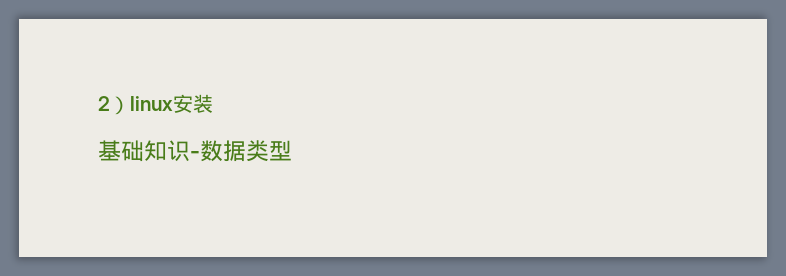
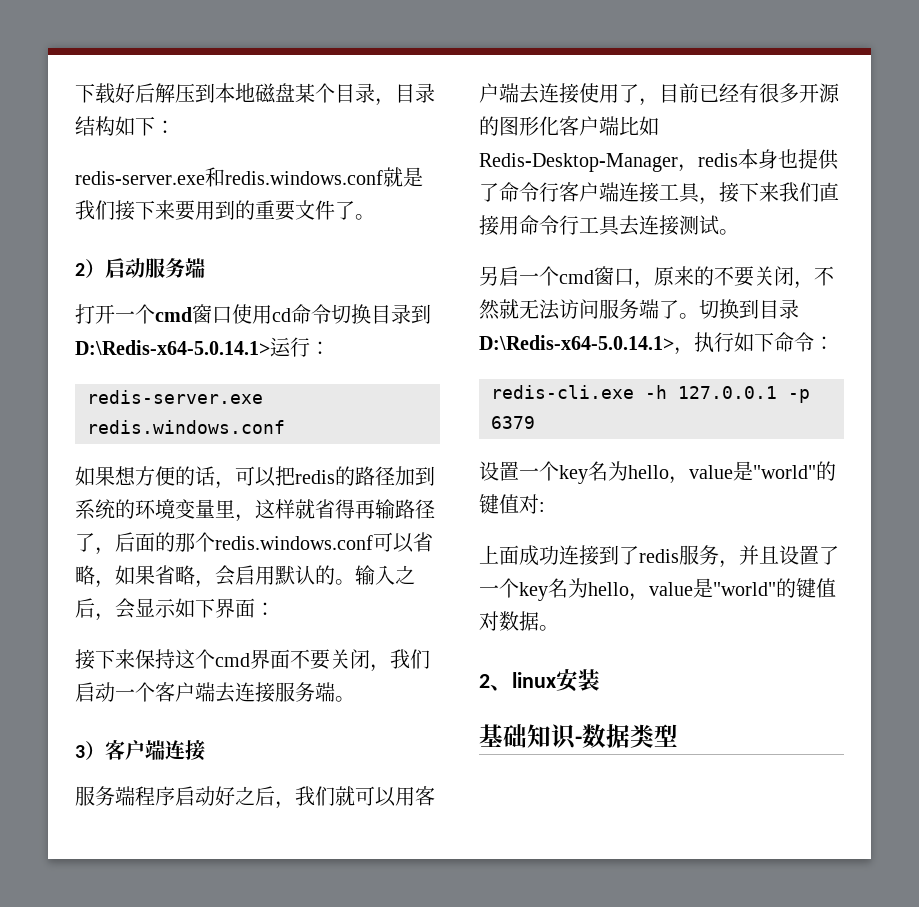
- 2）linux安装
+ 下载好后解压到本地磁盘某个目录，目录结构如下：
+ redis-server.exe和redis.windows.conf就是我们接下来要用到的重要文件了。
+ 2）启动服务端
+ 打开一个cmd窗口使用cd命令切换目录到D:\Redis-x64-5.0.14.1>运行：
+ redis-server.exe redis.windows.conf
+ 如果想方便的话，可以把redis的路径加到系统的环境变量里，这样就省得再输路径了，后面的那个redis.windows.conf可以省略，如果省略，会启用默认的。输入之后，会显示如下界面：
+ 接下来保持这个cmd界面不要关闭，我们启动一个客户端去连接服务端。
+ 3）客户端连接
+ 服务端程序启动好之后，我们就可以用客户端去连接使用了，目前已经有很多开源的图形化客户端比如Redis-Desktop-Manager，redis本身也提供了命令行客户端连接工具，接下来我们直接用命令行工具去连接测试。
+ 另启一个cmd窗口，原来的不要关闭，不然就无法访问服务端了。切换到目录D:\Redis-x64-5.0.14.1>，执行如下命令：
+ redis-cli.exe -h 127.0.0.1 -p 6379
+ 设置一个key名为hello，value是"world"的键值对:
+ 上面成功连接到了redis服务，并且设置了一个key名为hello，value是"world"的键值对数据。
+ 2、linux安装

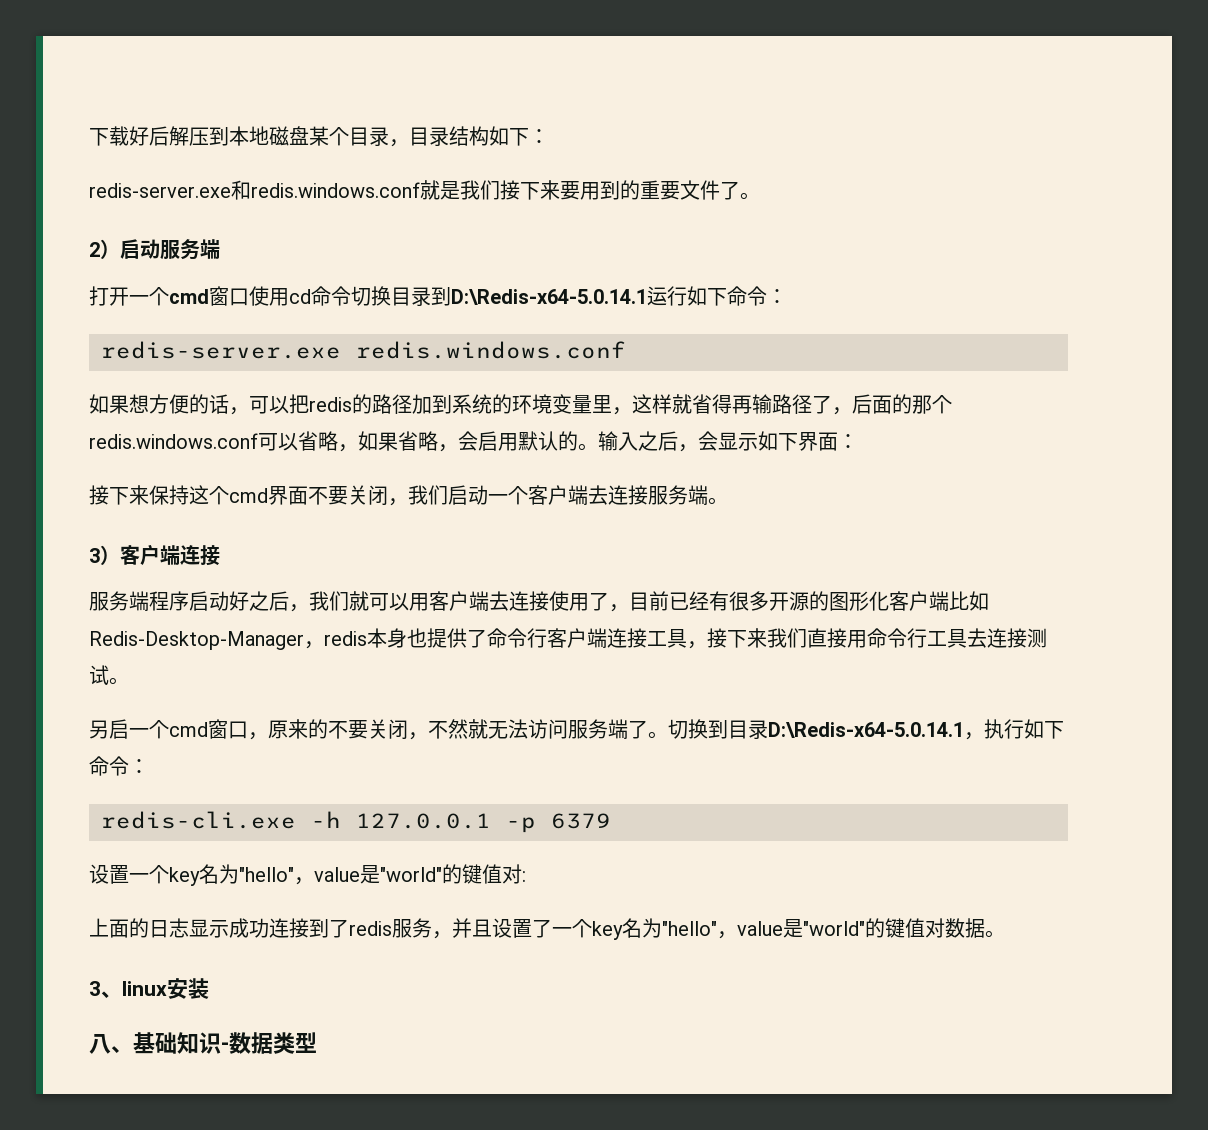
- 打开一个cmd窗口使用cd命令切换目录到D:\Redis-x64-5.0.14.1>运行：
+ 打开一个cmd窗口使用cd命令切换目录到D:\Redis-x64-5.0.14.1运行如下命令：
- 切换到目录D:\Redis-x64-5.0.14.1>，执行如下命令：
+ 切换到目录D:\Redis-x64-5.0.14.1，执行如下命令：
- 设置一个key名为hello，value是"world"的键值对:
+ 设置一个key名为"hello"，value是"world"的键值对:
- 上面成功连接到了redis服务，并且设置了一个key名为hello，value是"world"的键值对数据。
+ 上面的日志显示成功连接到了redis服务，并且设置了一个key名为"hello"，value是"world"的键值对数据。
- 2、linux安装
+ 3、linux安装
- 基础知识-数据类型
+ 八、基础知识-数据类型

